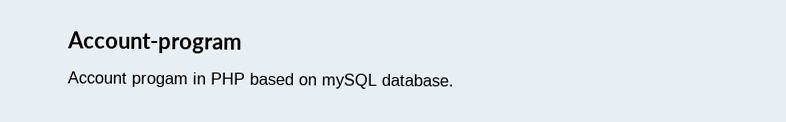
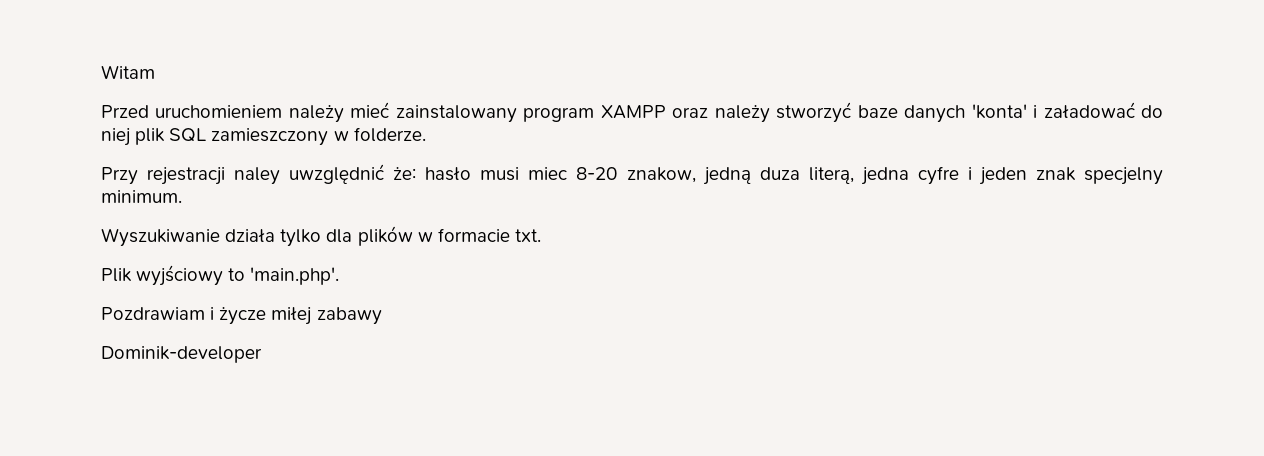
- Account-program
- Account progam in PHP based on mySQL database.
+ Witam
+ Przed uruchomieniem należy mieć zainstalowany program XAMPP oraz należy stworzyć baze danych 'konta' i załadować do niej plik SQL zamieszczony w folderze.
+ Przy rejestracji naley uwzględnić że: hasło musi miec 8-20 znakow, jedną duza literą, jedna cyfre i jeden znak specjelny minimum.
+ Wyszukiwanie działa tylko dla plików w formacie txt.
+ Plik wyjściowy to 'main.php'.
+ Pozdrawiam i życze miłej zabawy
+ Dominik-developer

